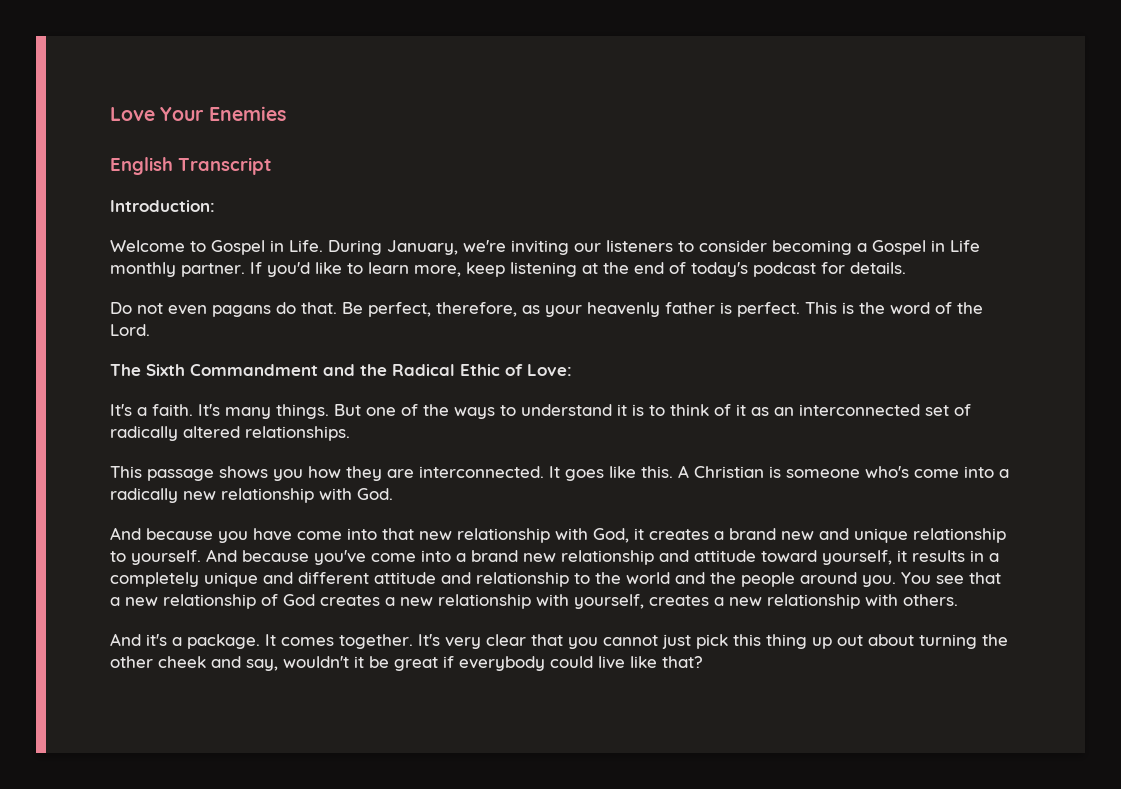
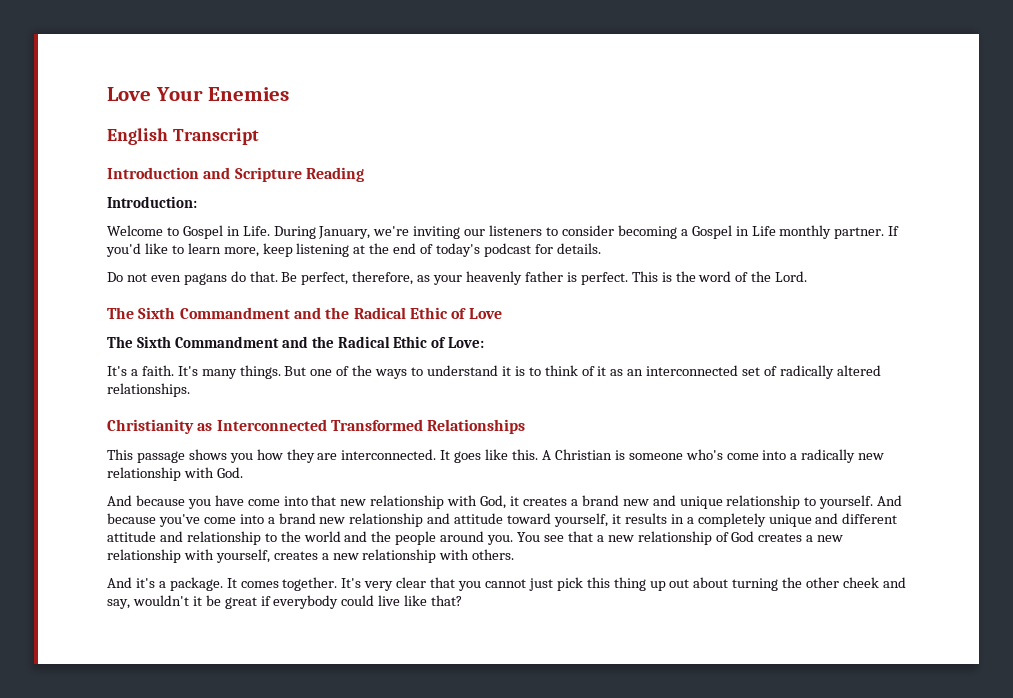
+ Introduction and Scripture Reading
+ The Sixth Commandment and the Radical Ethic of Love
+ Christianity as Interconnected Transformed Relationships

